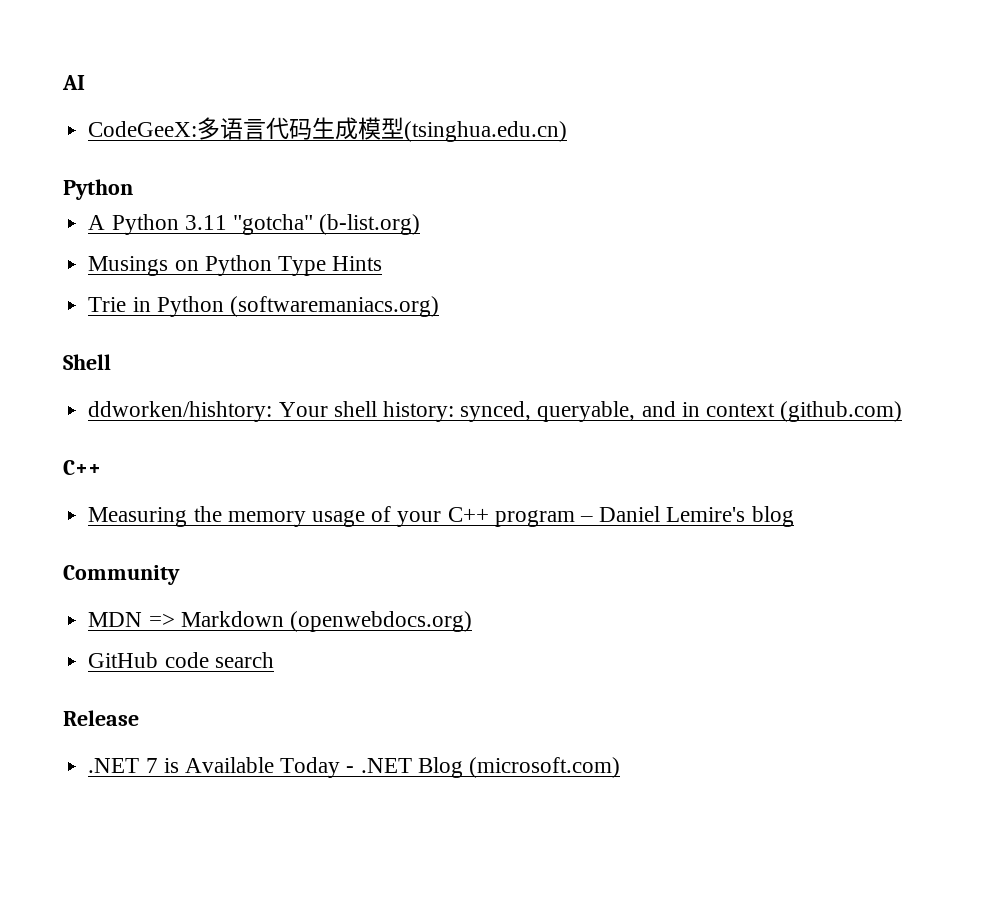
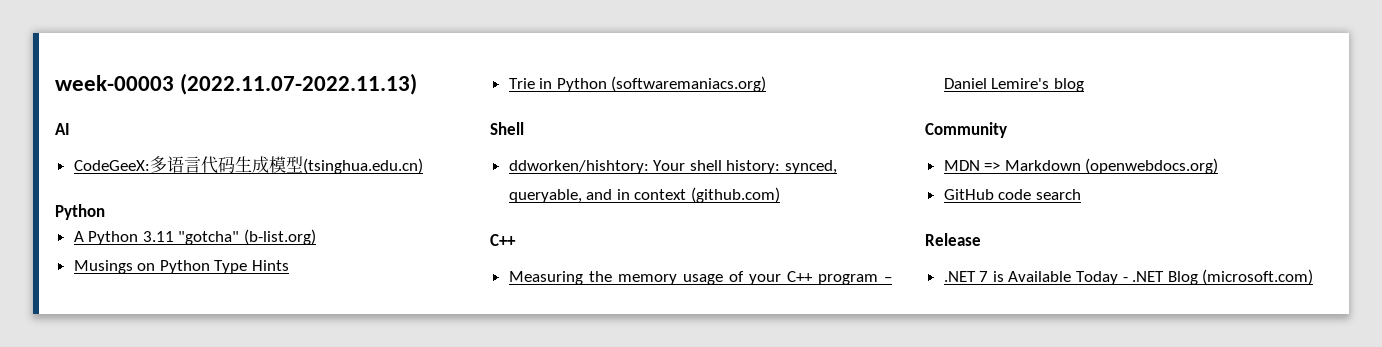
+ week-00003 (2022.11.07-2022.11.13)

